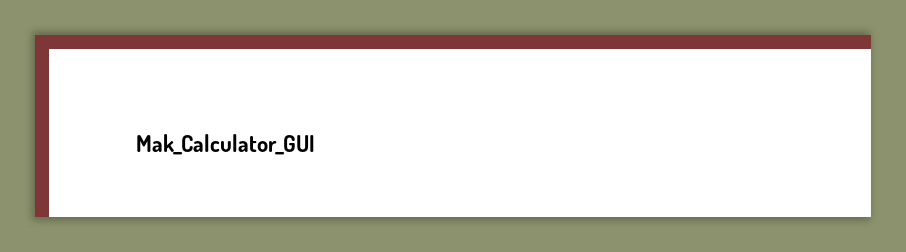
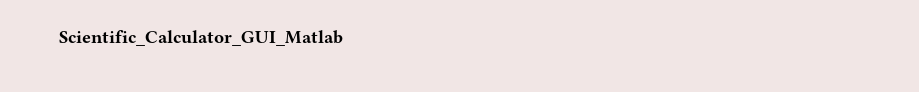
- Mak_Calculator_GUI
+ Scientific_Calculator_GUI_Matlab

